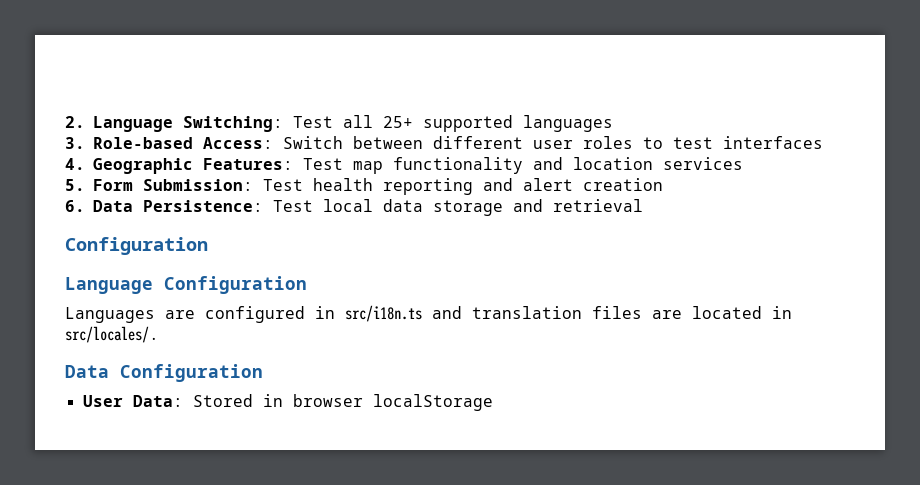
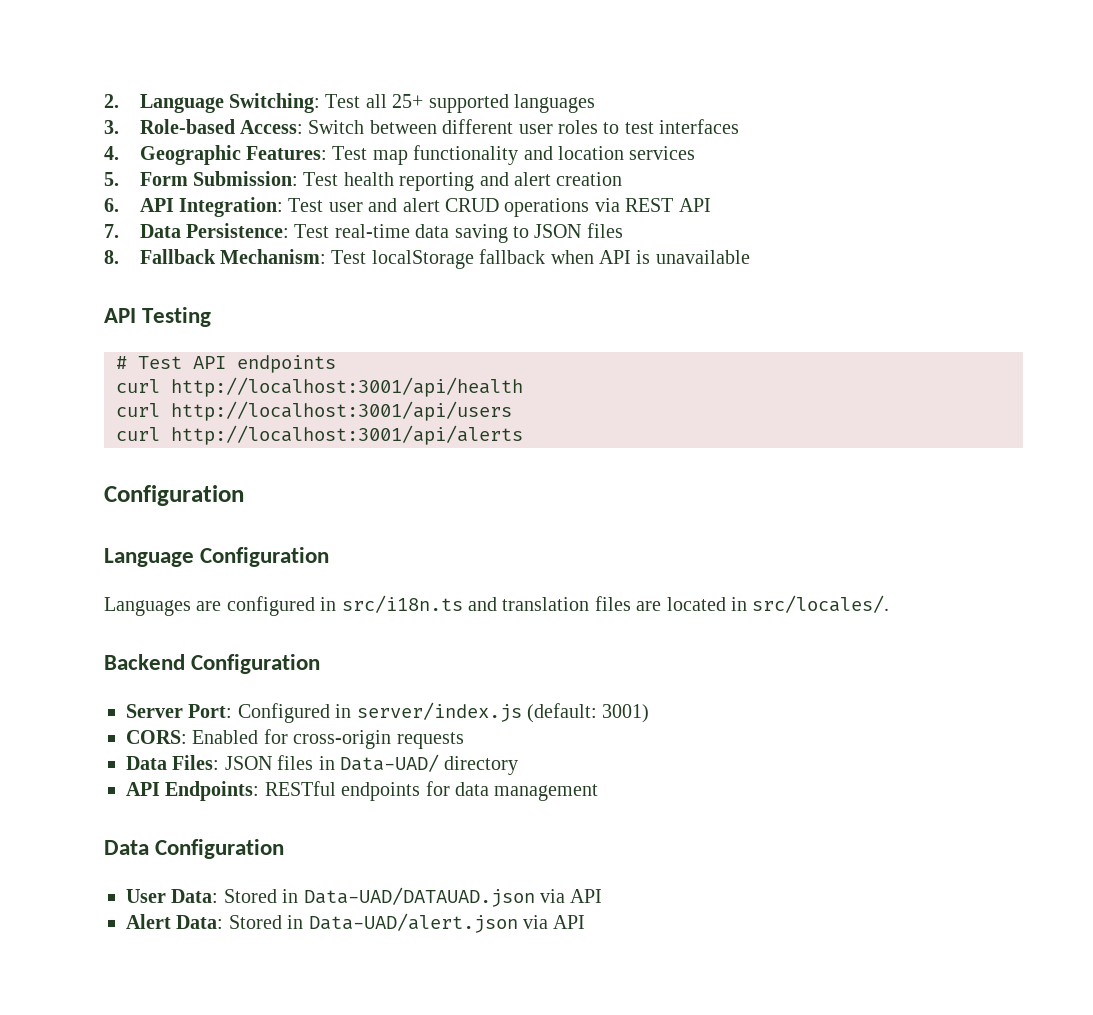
- 6. Data Persistence: Test local data storage and retrieval
+ 6. API Integration: Test user and alert CRUD operations via REST API
+ 7. Data Persistence: Test real-time data saving to JSON files
+ 8. Fallback Mechanism: Test localStorage fallback when API is unavailable
+ API Testing
+ # Test API endpoints
+ curl http://localhost:3001/api/health
+ curl http://localhost:3001/api/users
+ curl http://localhost:3001/api/alerts
+ Backend Configuration
+ Server Port: Configured in server/index.js (default: 3001)
+ CORS: Enabled for cross-origin requests
+ Data Files: JSON files in Data-UAD/ directory
+ API Endpoints: RESTful endpoints for data management
- User Data: Stored in browser localStorage
+ User Data: Stored in Data-UAD/DATAUAD.json via API
+ Alert Data: Stored in Data-UAD/alert.json via API

